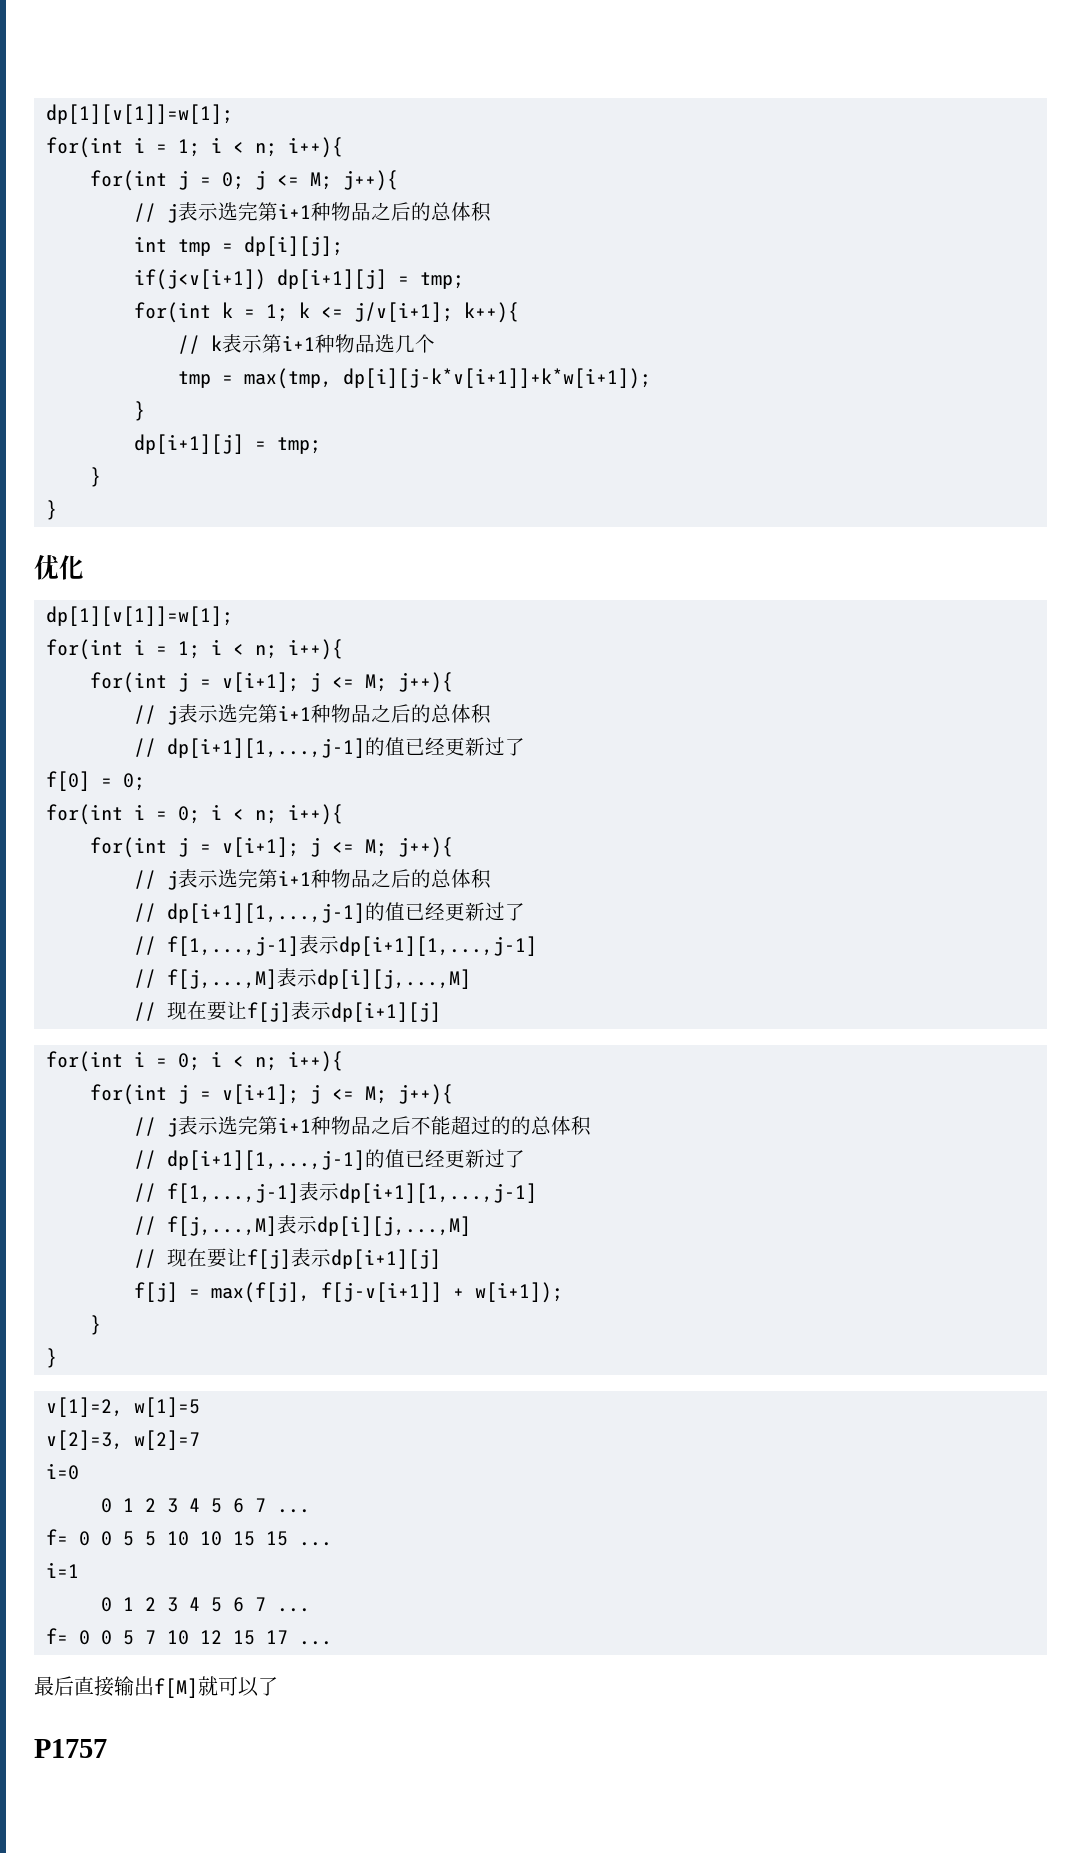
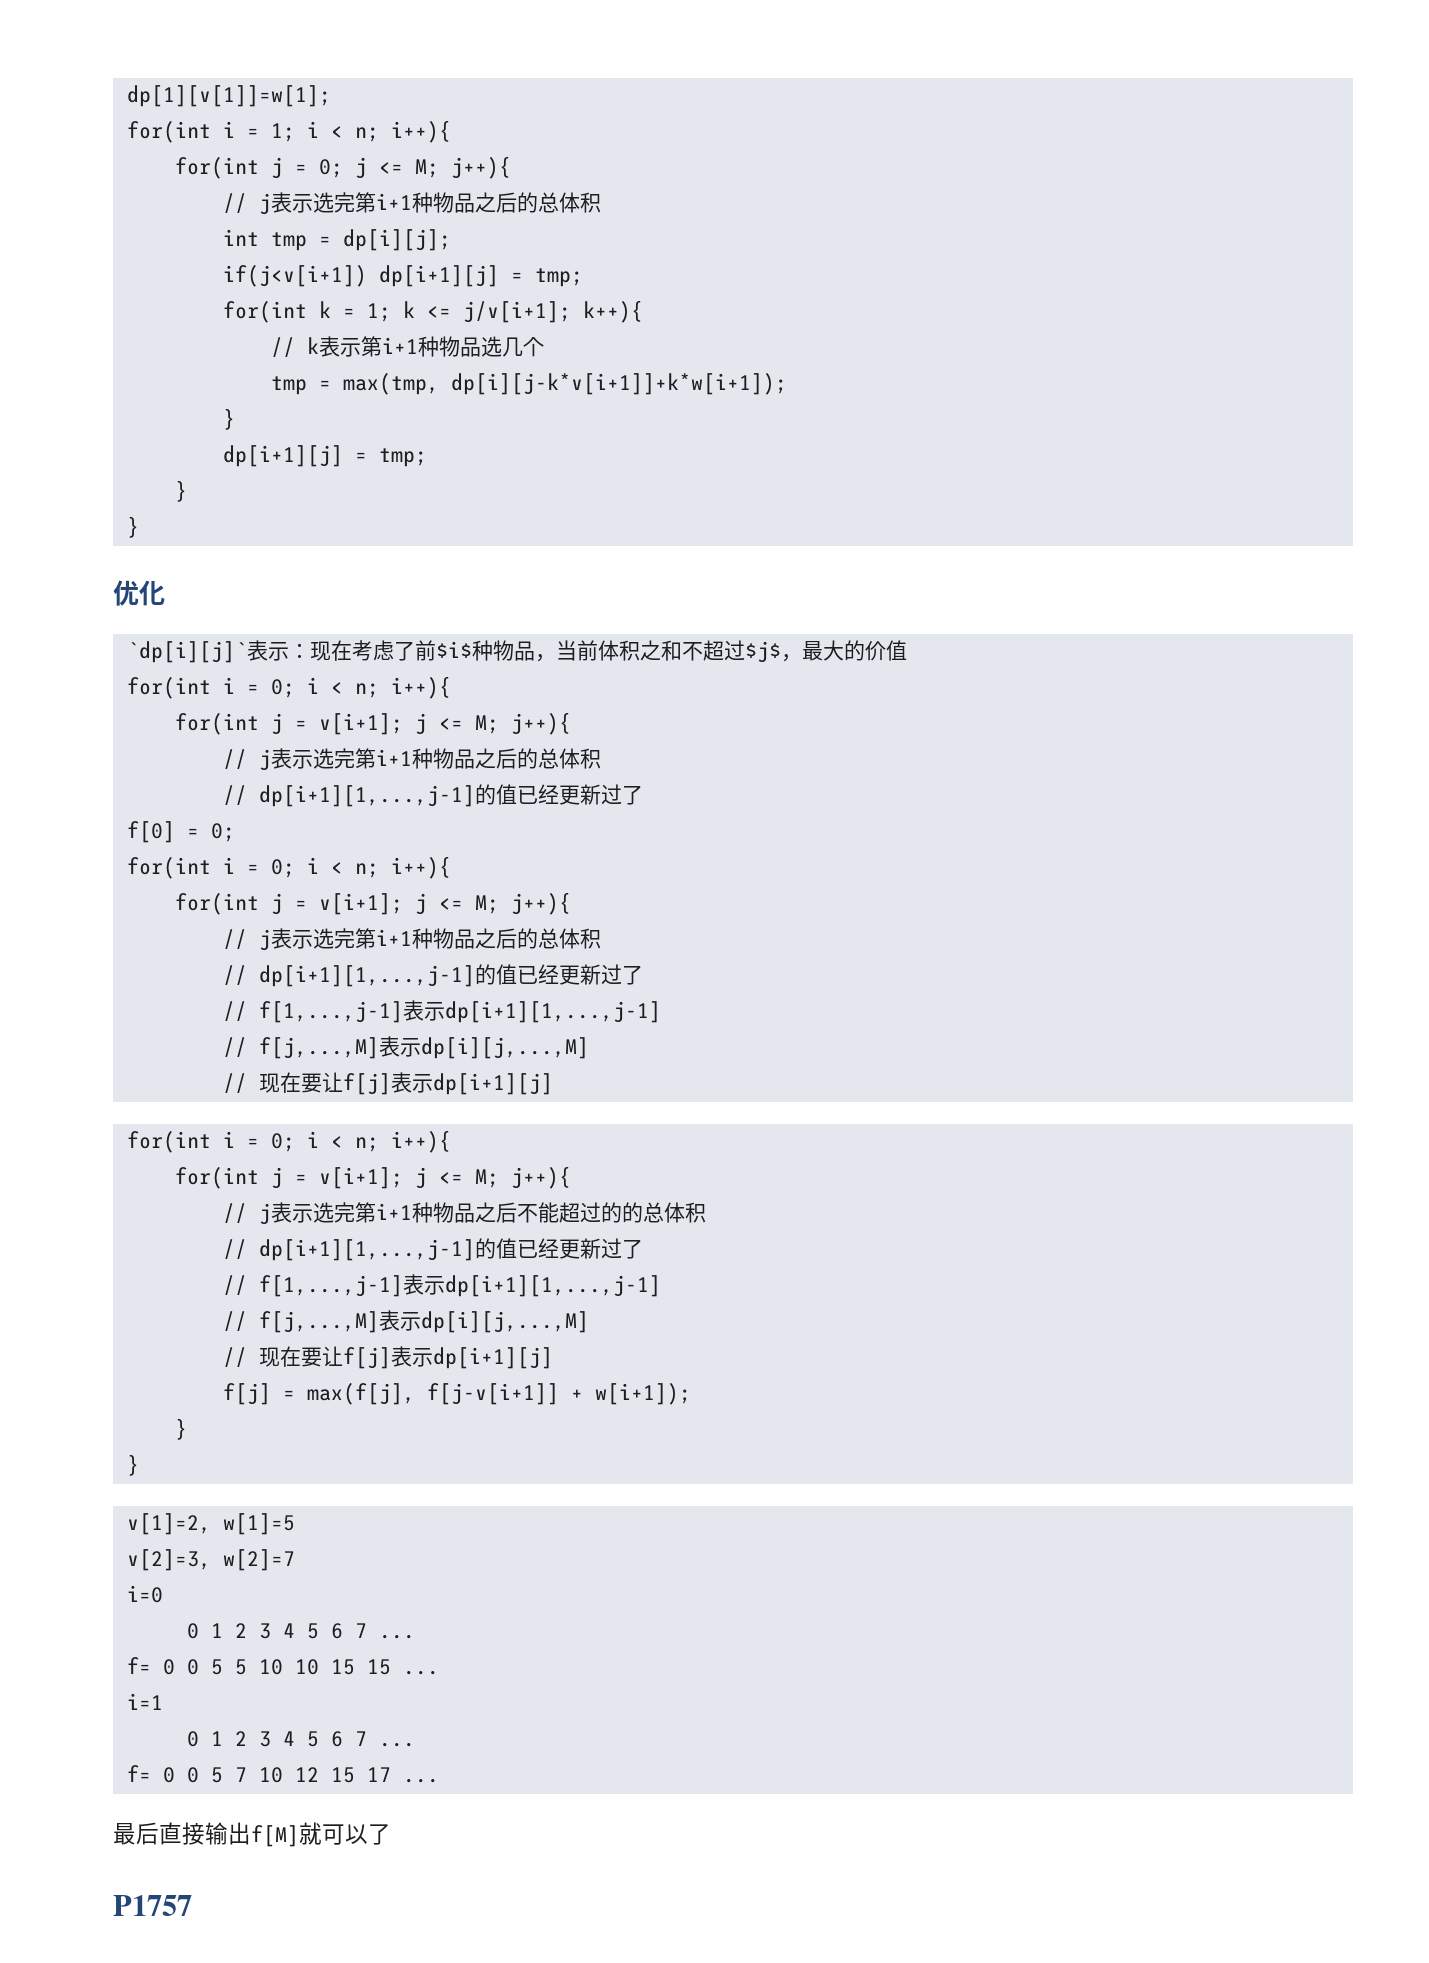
  优化
- dp[1][v[1]]=w[1];
- for(int i = 1; i < n; i++){
+ `dp[i][j]`表示：现在考虑了前$i$种物品，当前体积之和不超过$j$，最大的价值
+ for(int i = 0; i < n; i++){

